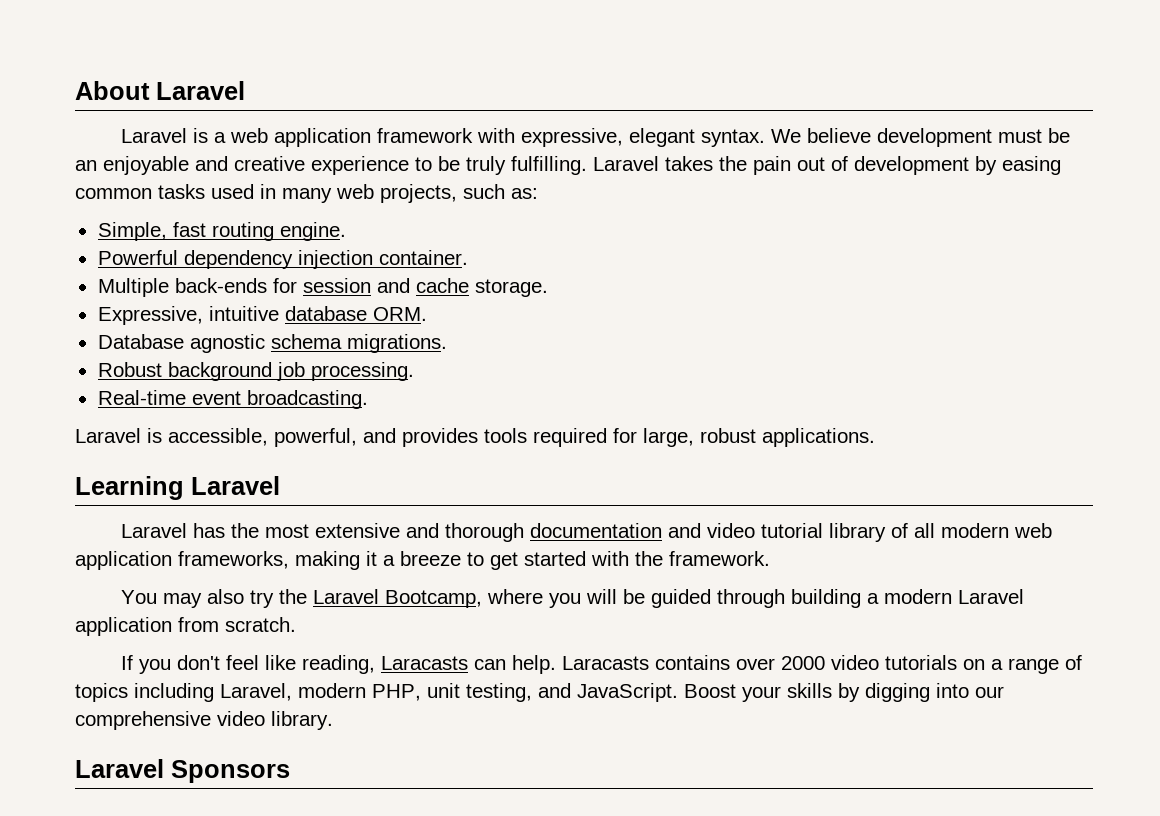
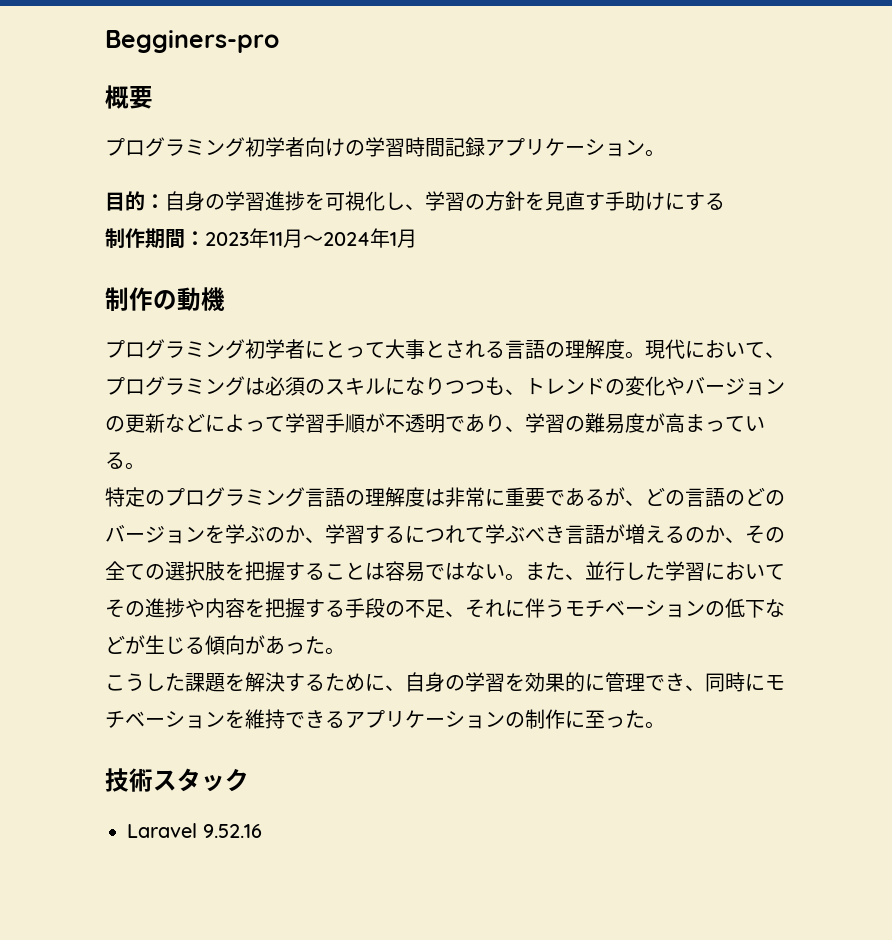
- About Laravel
- Laravel is a web application framework with expressive, elegant syntax. We believe development must be an enjoyable and creative experience to be truly fulfilling. Laravel takes the pain out of development by easing common tasks used in many web projects, such as:
- Simple, fast routing engine.
- Powerful dependency injection container.
- Multiple back-ends for session and cache storage.
- Expressive, intuitive database ORM.
- Database agnostic schema migrations.
- Robust background job processing.
- Real-time event broadcasting.
- Laravel is accessible, powerful, and provides tools required for large, robust applications.
- Learning Laravel
- Laravel has the most extensive and thorough documentation and video tutorial library of all modern web application frameworks, making it a breeze to get started with the framework.
- You may also try the Laravel Bootcamp, where you will be guided through building a modern Laravel application from scratch.
- If you don't feel like reading, Laracasts can help. Laracasts contains over 2000 video tutorials on a range of topics including Laravel, modern PHP, unit testing, and JavaScript. Boost your skills by digging into our comprehensive video library.
- Laravel Sponsors
+ Begginers-pro
+ 概要
+ プログラミング初学者向けの学習時間記録アプリケーション。
+ 目的：自身の学習進捗を可視化し、学習の方針を見直す手助けにする
+ 制作期間：2023年11月〜2024年1月
+ 制作の動機
+ プログラミング初学者にとって大事とされる言語の理解度。現代において、プログラミングは必須のスキルになりつつも、トレンドの変化やバージョンの更新などによって学習手順が不透明であり、学習の難易度が高まっている。
+ 特定のプログラミング言語の理解度は非常に重要であるが、どの言語のどのバージョンを学ぶのか、学習するにつれて学ぶべき言語が増えるのか、その全ての選択肢を把握することは容易ではない。また、並行した学習においてその進捗や内容を把握する手段の不足、それに伴うモチベーションの低下などが生じる傾向があった。
+ こうした課題を解決するために、自身の学習を効果的に管理でき、同時にモチベーションを維持できるアプリケーションの制作に至った。
+ 技術スタック
+ Laravel 9.52.16

